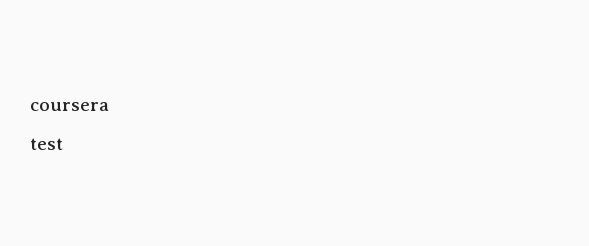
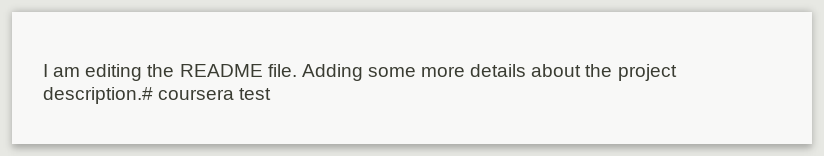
- coursera
- test
+ I am editing the README file. Adding some more details about the project description.# coursera test

